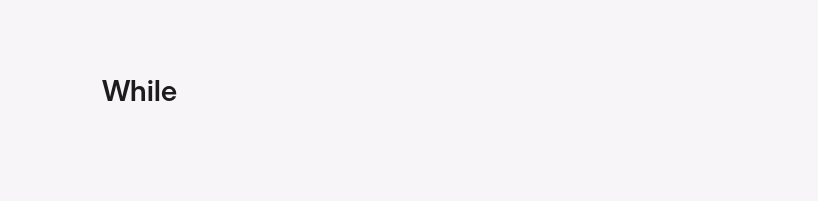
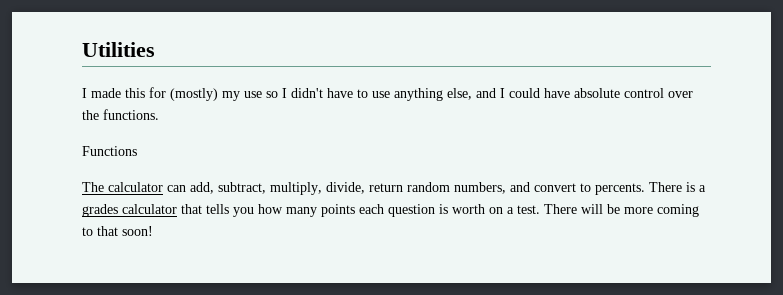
- While
+ Utilities
+ I made this for (mostly) my use so I didn't have to use anything else, and I could have absolute control over the functions.
+ Functions
+ The calculator can add, subtract, multiply, divide, return random numbers, and convert to percents. There is a grades calculator that tells you how many points each question is worth on a test. There will be more coming to that soon!

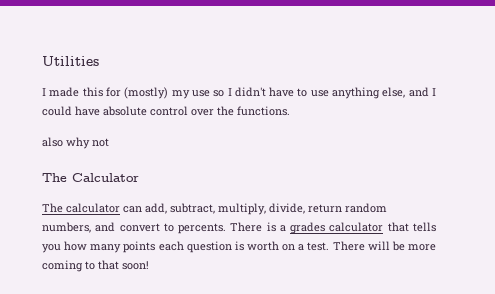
- Functions
+ also why not
+ The Calculator

